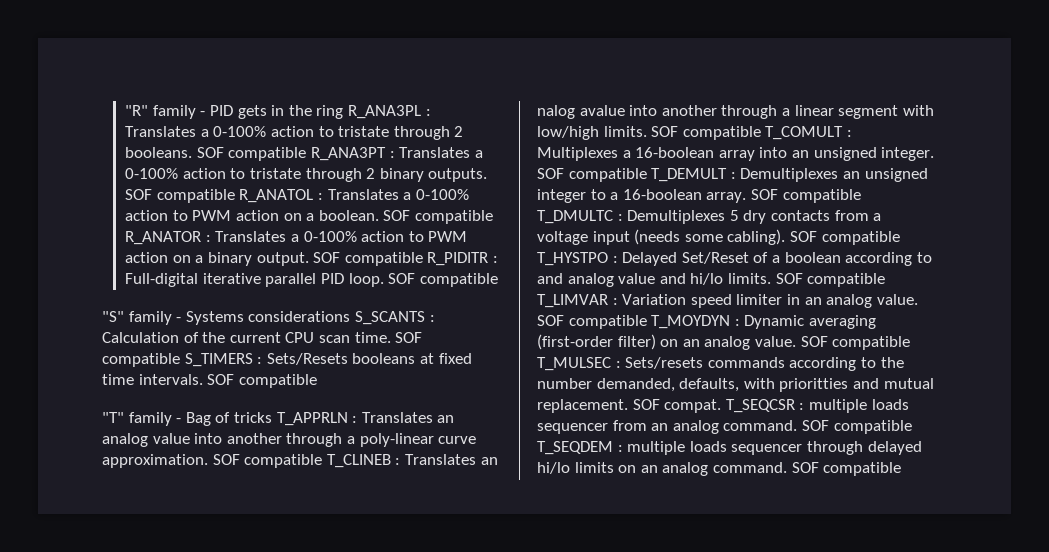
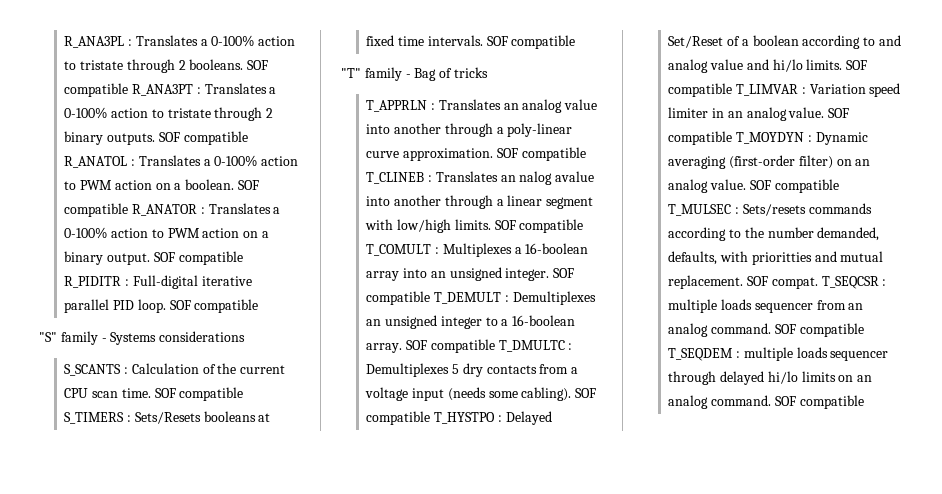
- "R" family - PID gets in the ring R_ANA3PL : Translates a 0-100% action to tristate through 2 booleans.
+ R_ANA3PL : Translates a 0-100% action to tristate through 2 booleans.
- "S" family - Systems considerations S_SCANTS : Calculation of the current CPU scan time.
+ "S" family - Systems considerations
+ S_SCANTS : Calculation of the current CPU scan time.
- "T" family - Bag of tricks T_APPRLN : Translates an analog value into another through a poly-linear curve approximation.
+ "T" family - Bag of tricks
+ T_APPRLN : Translates an analog value into another through a poly-linear curve approximation.

